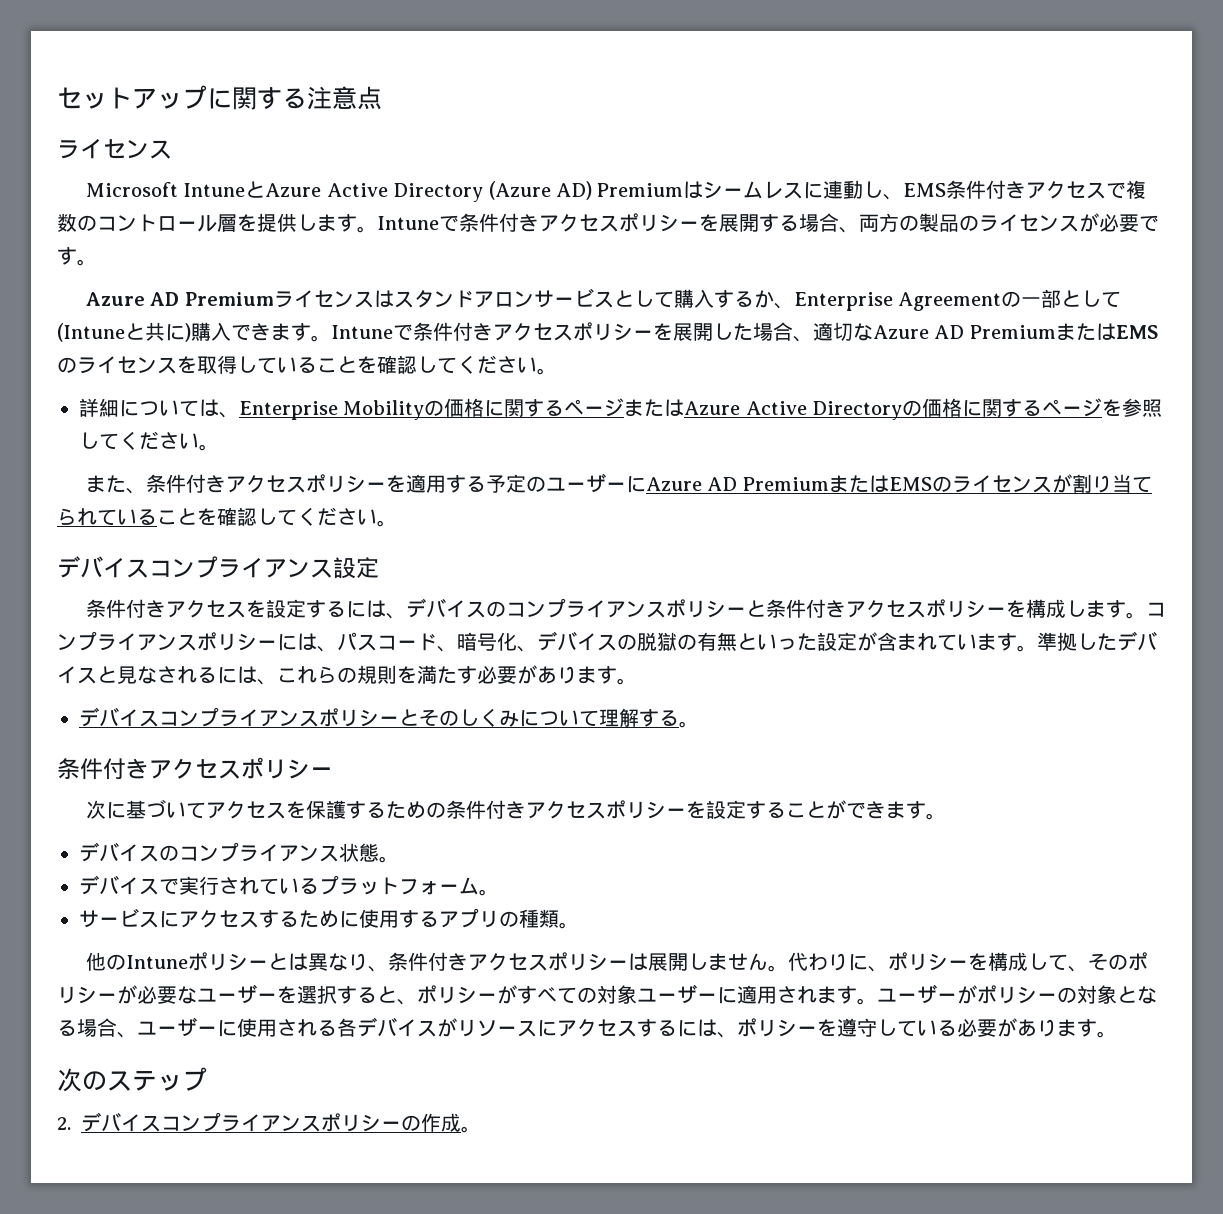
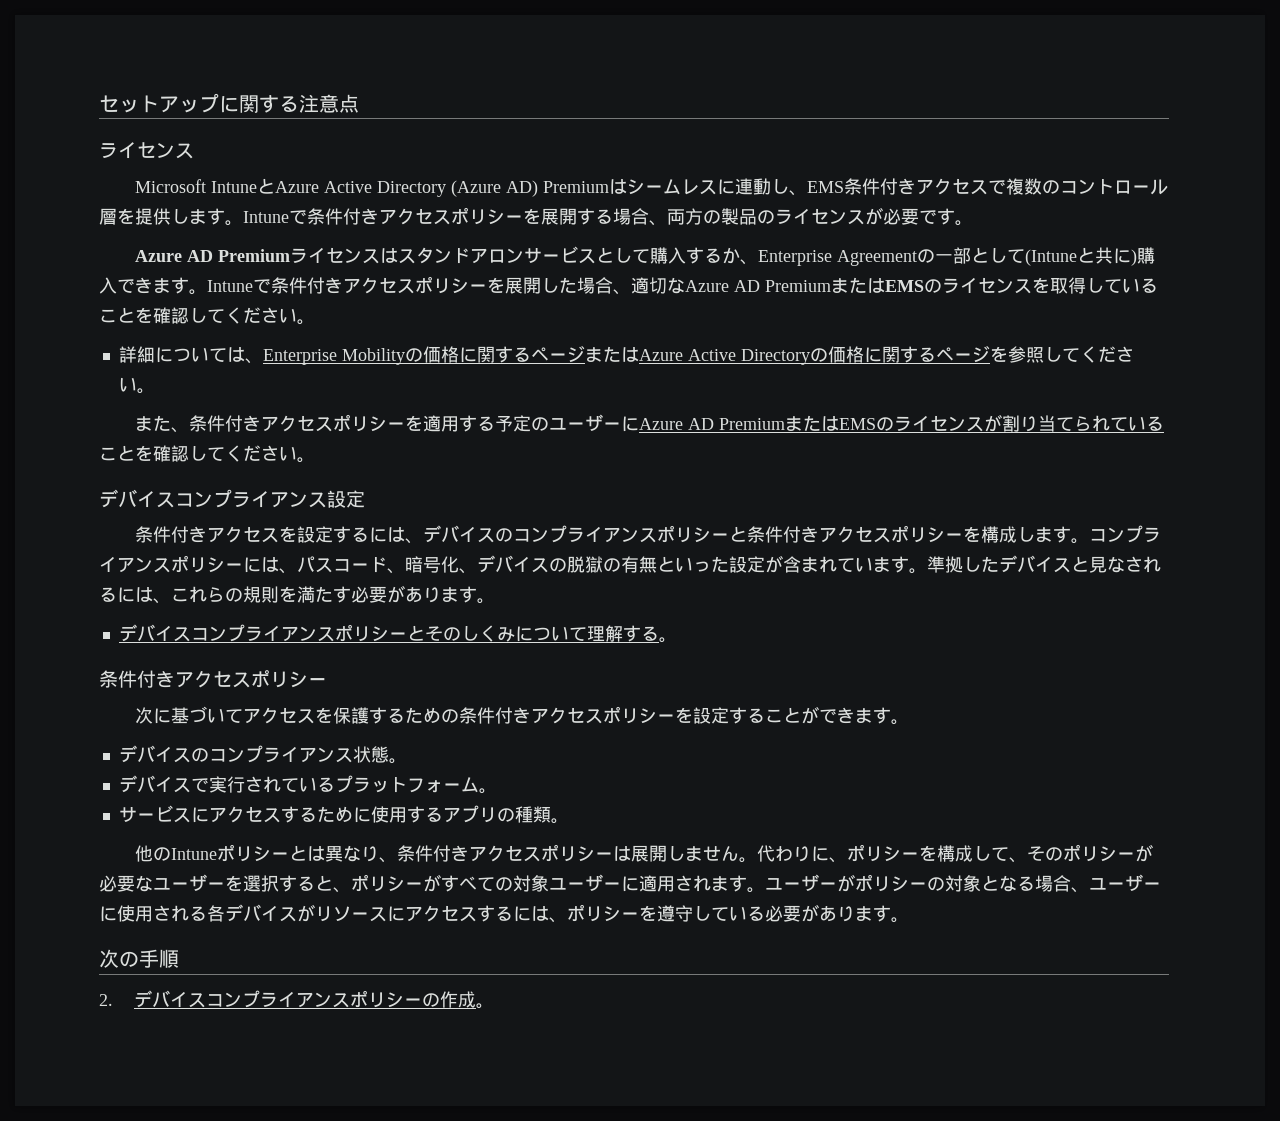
- 次のステップ
+ 次の手順

